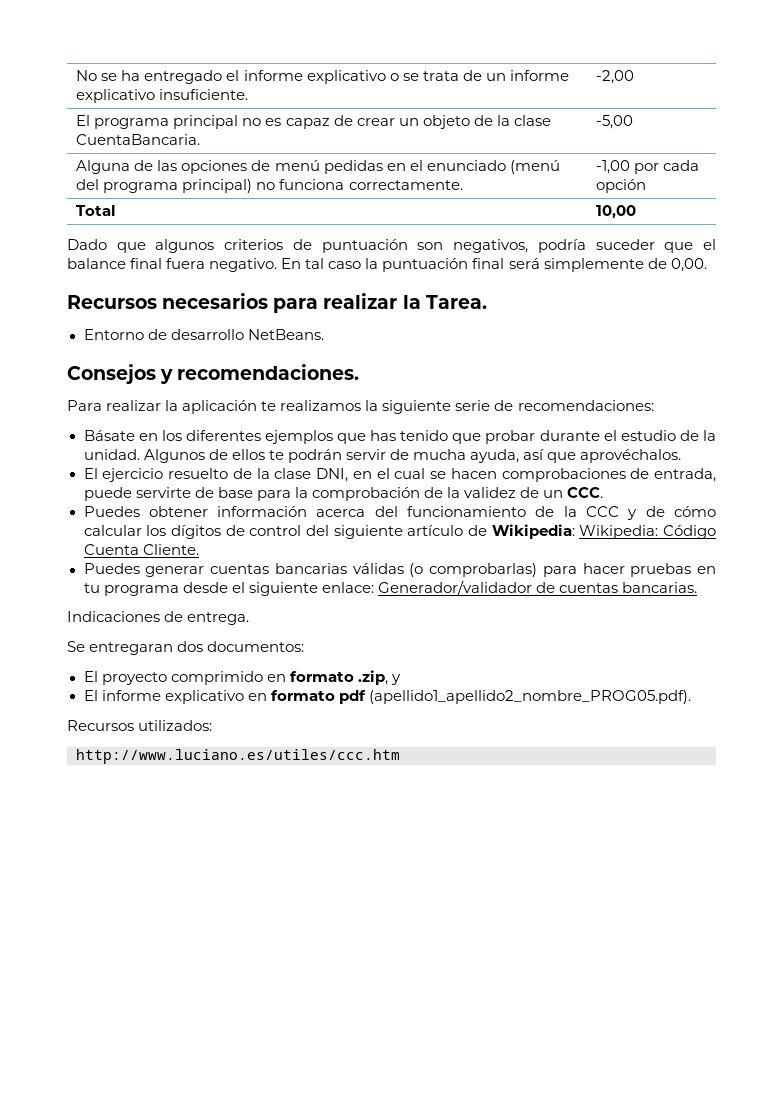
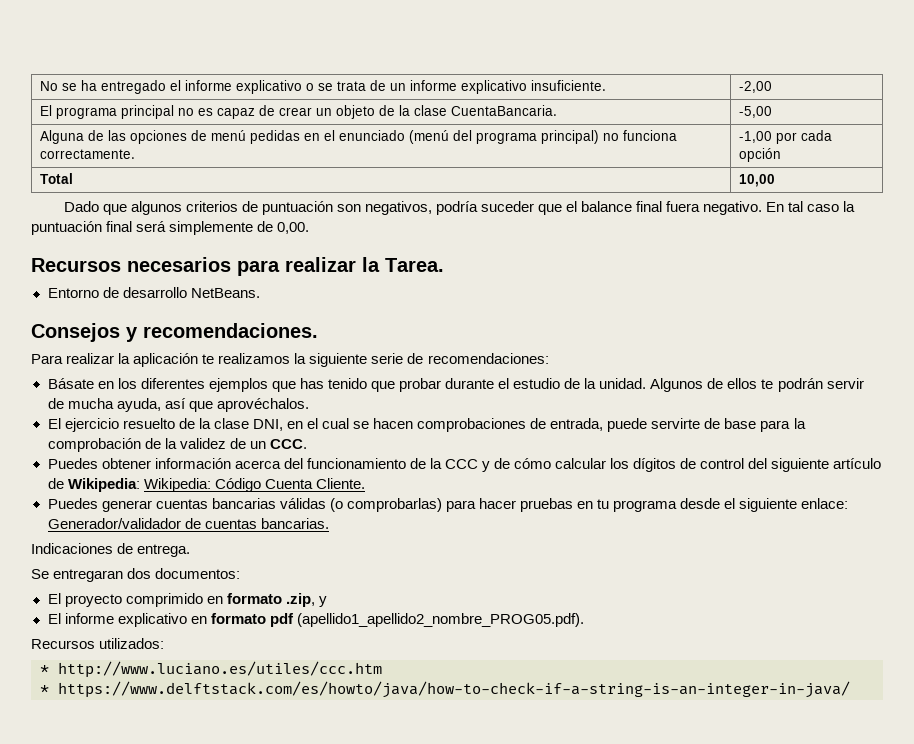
- http://www.luciano.es/utiles/ccc.htm
+ * http://www.luciano.es/utiles/ccc.htm
+ * https://www.delftstack.com/es/howto/java/how-to-check-if-a-string-is-an-integer-in-java/

